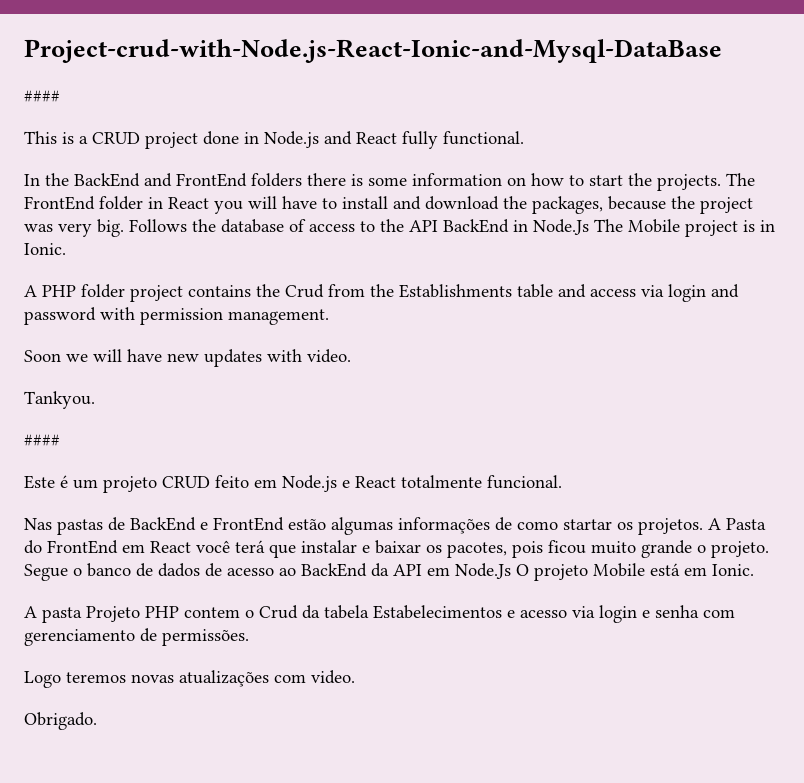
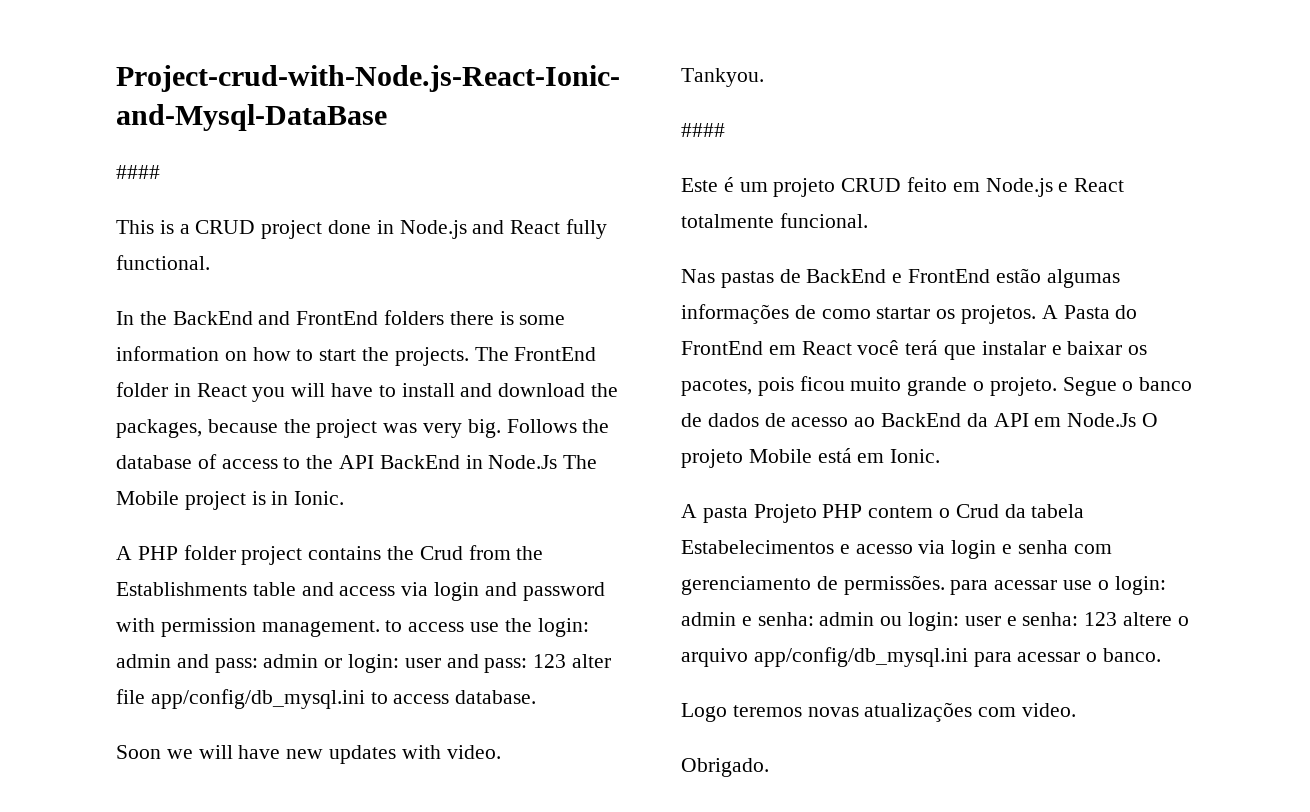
- A PHP folder project contains the Crud from the Establishments table and access via login and password with permission management.
+ A PHP folder project contains the Crud from the Establishments table and access via login and password with permission management. to access use the login: admin and pass: admin or login: user and pass: 123 alter file app/config/db_mysql.ini to access database.
- A pasta Projeto PHP contem o Crud da tabela Estabelecimentos e acesso via login e senha com gerenciamento de permissões.
+ A pasta Projeto PHP contem o Crud da tabela Estabelecimentos e acesso via login e senha com gerenciamento de permissões. para acessar use o login: admin e senha: admin ou login: user e senha: 123 altere o arquivo app/config/db_mysql.ini para acessar o banco.

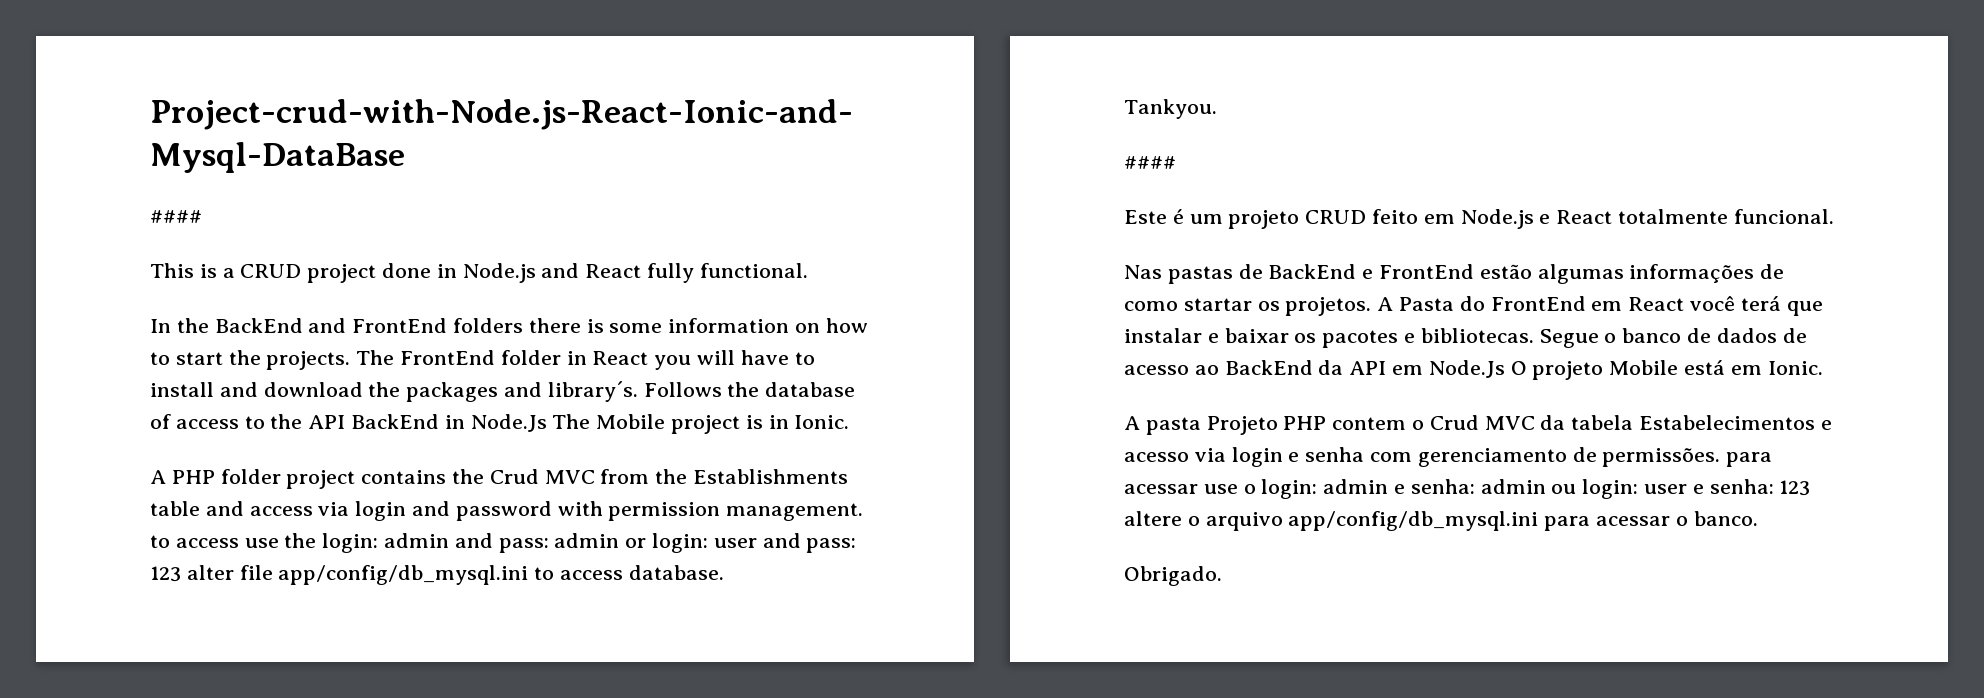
- The FrontEnd folder in React you will have to install and download the packages, because the project was very big.
+ The FrontEnd folder in React you will have to install and download the packages and library´s.
- A PHP folder project contains the Crud from the Establishments table and access via login and password with permission management. to access use the login: admin and pass: admin or login: user and pass: 123 alter file app/config/db_mysql.ini to access database.
+ A PHP folder project contains the Crud MVC from the Establishments table and access via login and password with permission management. to access use the login: admin and pass: admin or login: user and pass: 123 alter file app/config/db_mysql.ini to access database.
- Soon we will have new updates with video.
- A Pasta do FrontEnd em React você terá que instalar e baixar os pacotes, pois ficou muito grande o projeto.
+ A Pasta do FrontEnd em React você terá que instalar e baixar os pacotes e bibliotecas.
- A pasta Projeto PHP contem o Crud da tabela Estabelecimentos e acesso via login e senha com gerenciamento de permissões. para acessar use o login: admin e senha: admin ou login: user e senha: 123 altere o arquivo app/config/db_mysql.ini para acessar o banco.
+ A pasta Projeto PHP contem o Crud MVC da tabela Estabelecimentos e acesso via login e senha com gerenciamento de permissões. para acessar use o login: admin e senha: admin ou login: user e senha: 123 altere o arquivo app/config/db_mysql.ini para acessar o banco.
- Logo teremos novas atualizações com video.

